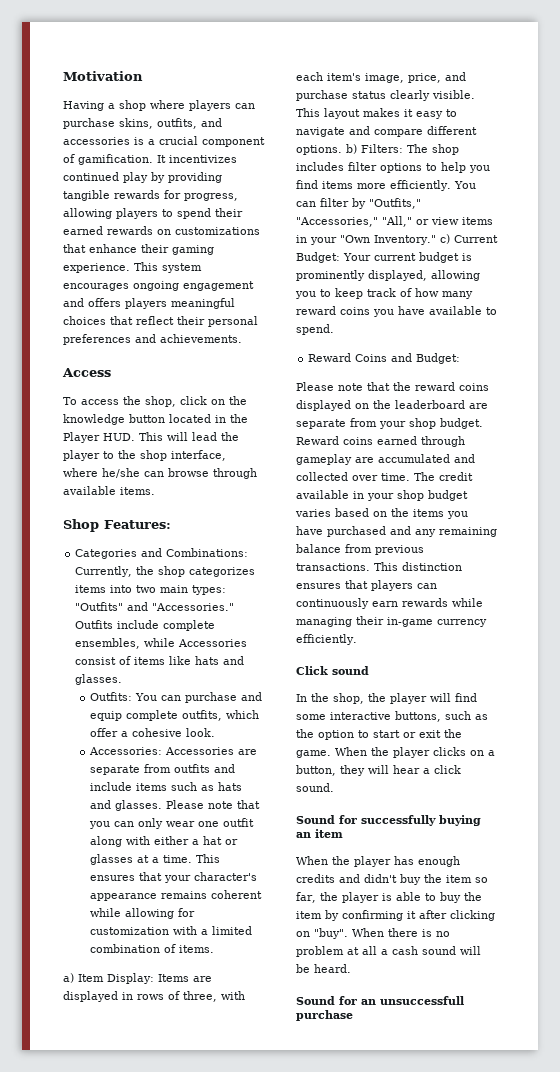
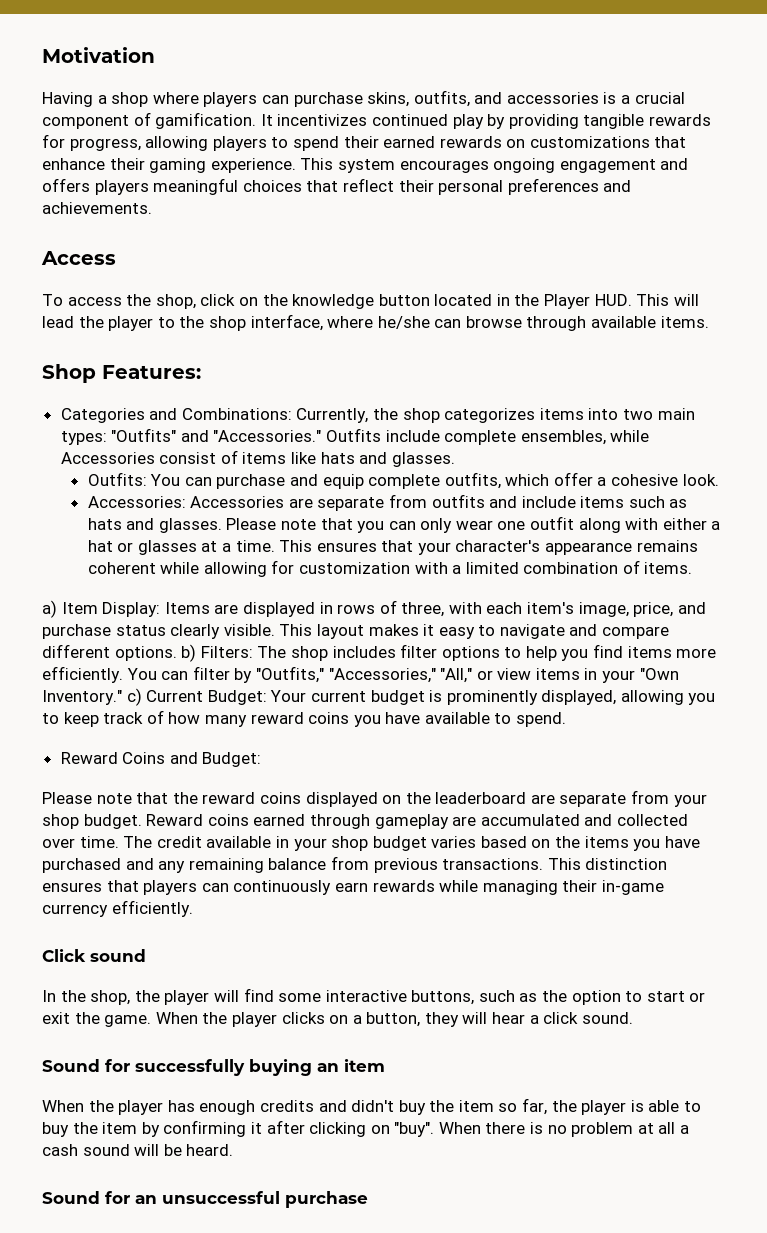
- Sound for an unsuccessfull purchase
+ Sound for an unsuccessful purchase

